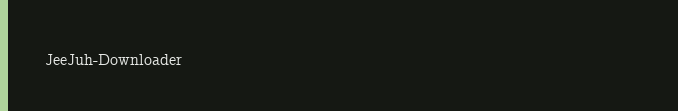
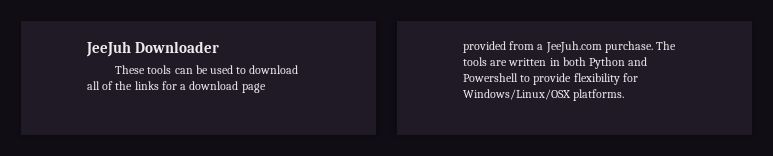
- JeeJuh-Downloader
+ JeeJuh Downloader
+ These tools can be used to download all of the links for a download page provided from a JeeJuh.com purchase. The tools are written in both Python and Powershell to provide flexibility for Windows/Linux/OSX platforms.

